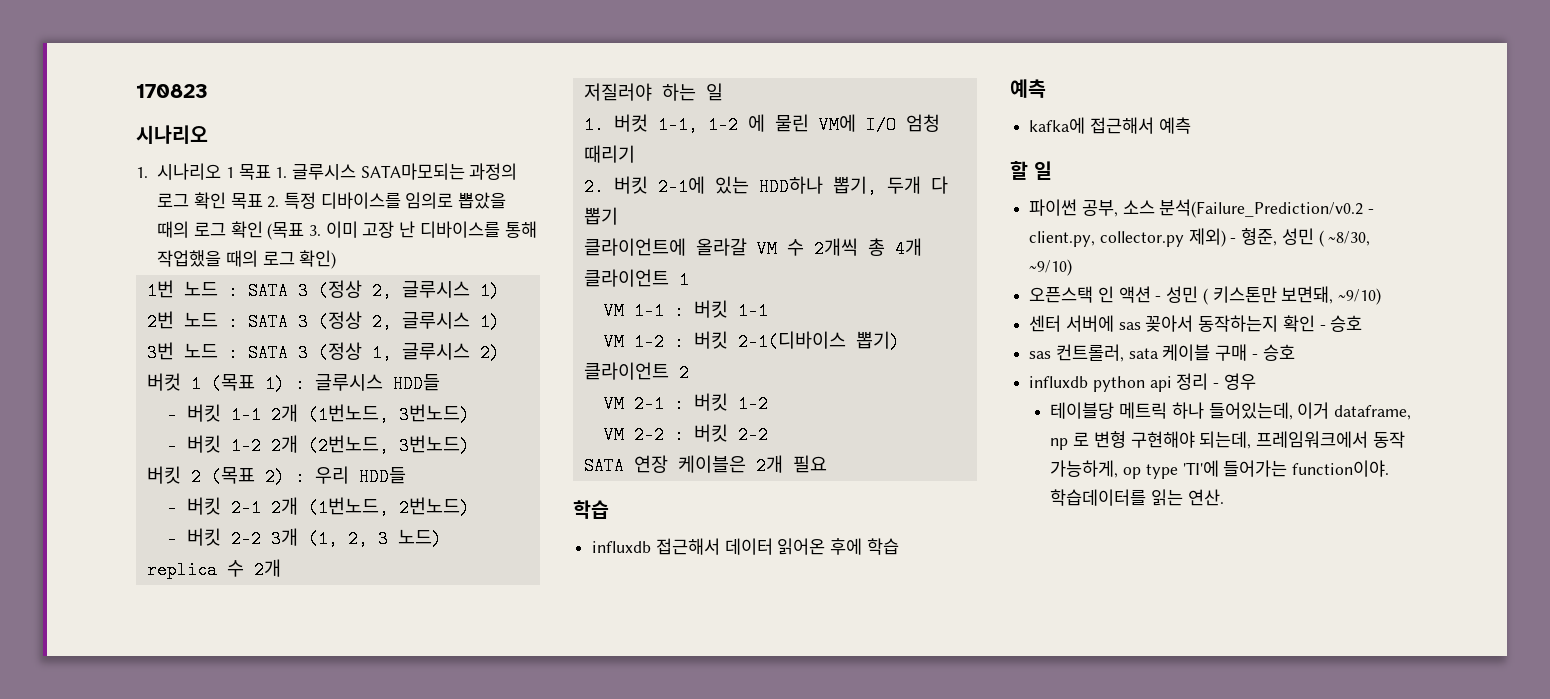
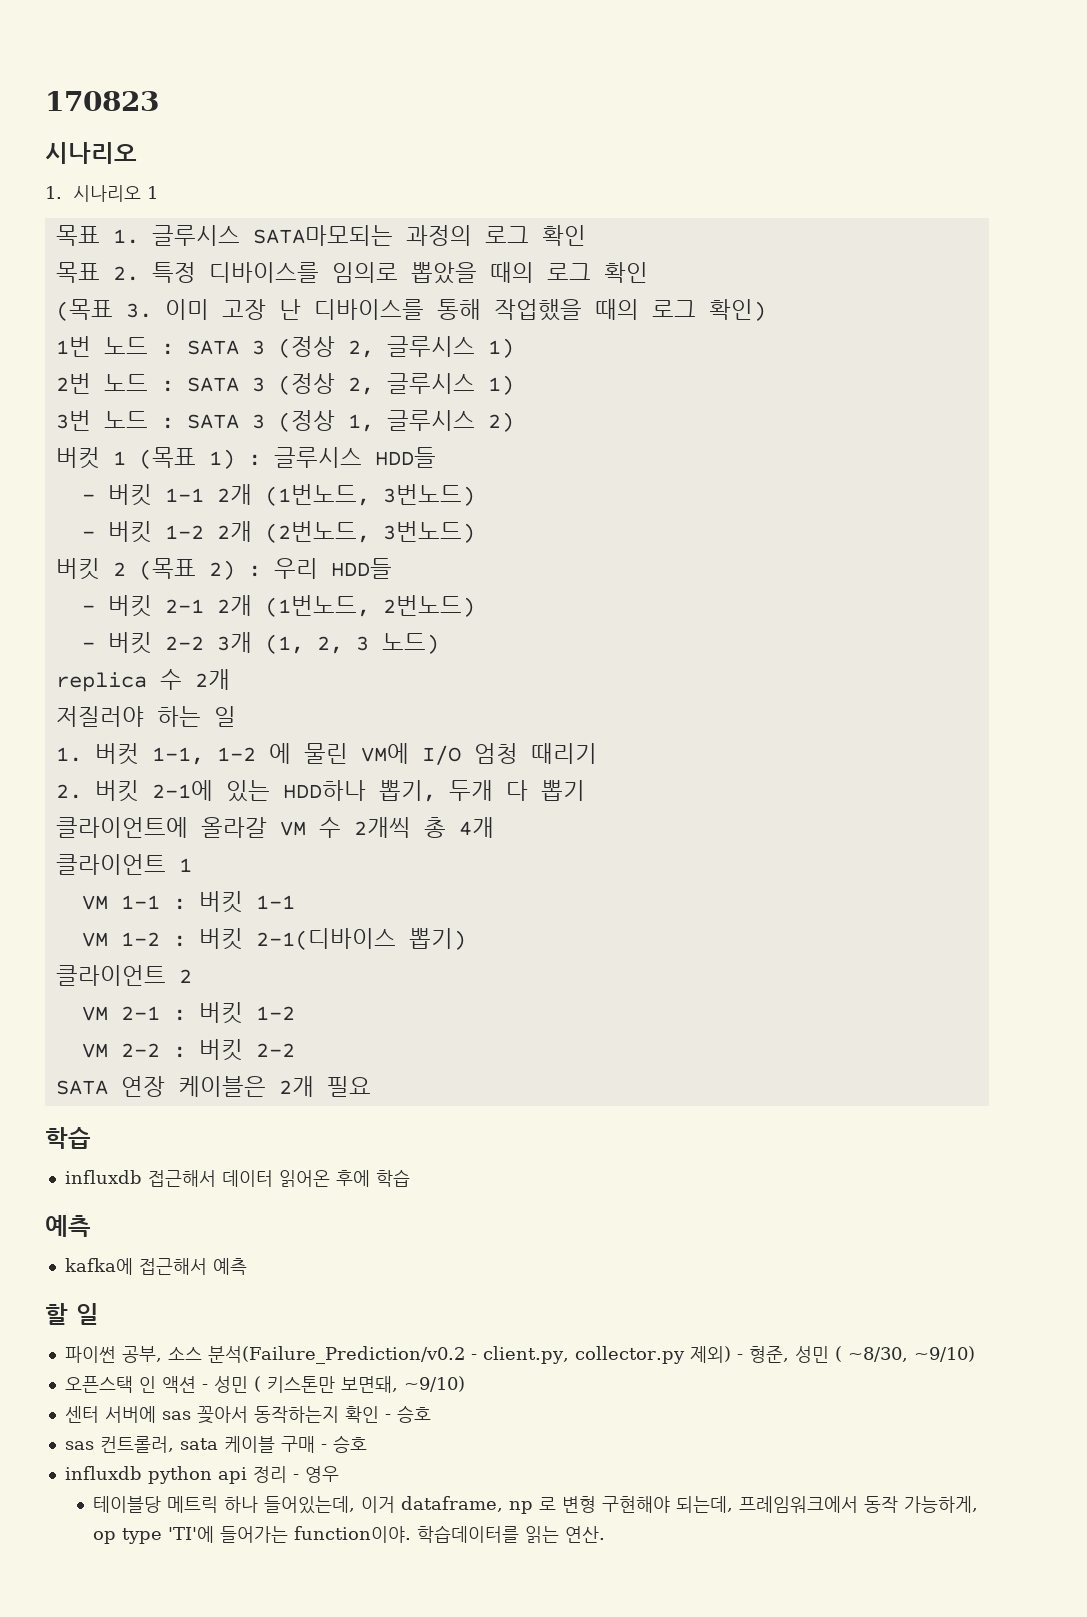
- 1. 시나리오 1 목표 1. 글루시스 SATA마모되는 과정의 로그 확인 목표 2. 특정 디바이스를 임의로 뽑았을 때의 로그 확인 (목표 3. 이미 고장 난 디바이스를 통해 작업했을 때의 로그 확인)
+ 1. 시나리오 1
+ 목표 1. 글루시스 SATA마모되는 과정의 로그 확인
+ 목표 2. 특정 디바이스를 임의로 뽑았을 때의 로그 확인
+ (목표 3. 이미 고장 난 디바이스를 통해 작업했을 때의 로그 확인)

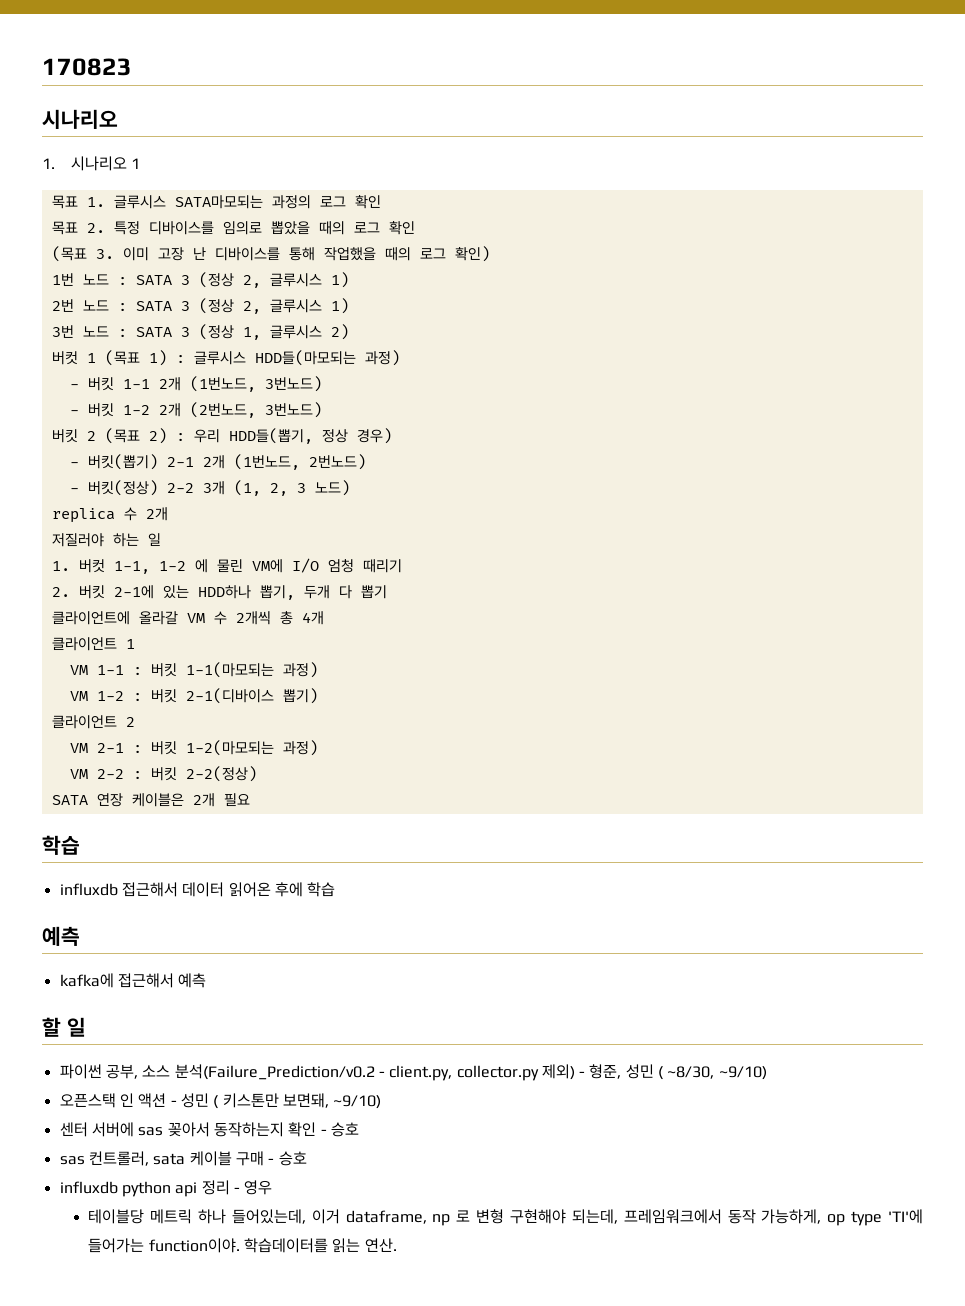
- 버컷 1 (목표 1) : 글루시스 HDD들
+ 버컷 1 (목표 1) : 글루시스 HDD들(마모되는 과정)
- 버킷 2 (목표 2) : 우리 HDD들
- - 버킷 2-1 2개 (1번노드, 2번노드)
+ 버킷 2 (목표 2) : 우리 HDD들(뽑기, 정상 경우)
+ - 버킷(뽑기) 2-1 2개 (1번노드, 2번노드)
- - 버킷 2-2 3개 (1, 2, 3 노드)
+ - 버킷(정상) 2-2 3개 (1, 2, 3 노드)
- VM 1-1 : 버킷 1-1
+ VM 1-1 : 버킷 1-1(마모되는 과정)
- VM 2-1 : 버킷 1-2
+ VM 2-1 : 버킷 1-2(마모되는 과정)
- VM 2-2 : 버킷 2-2
+ VM 2-2 : 버킷 2-2(정상)

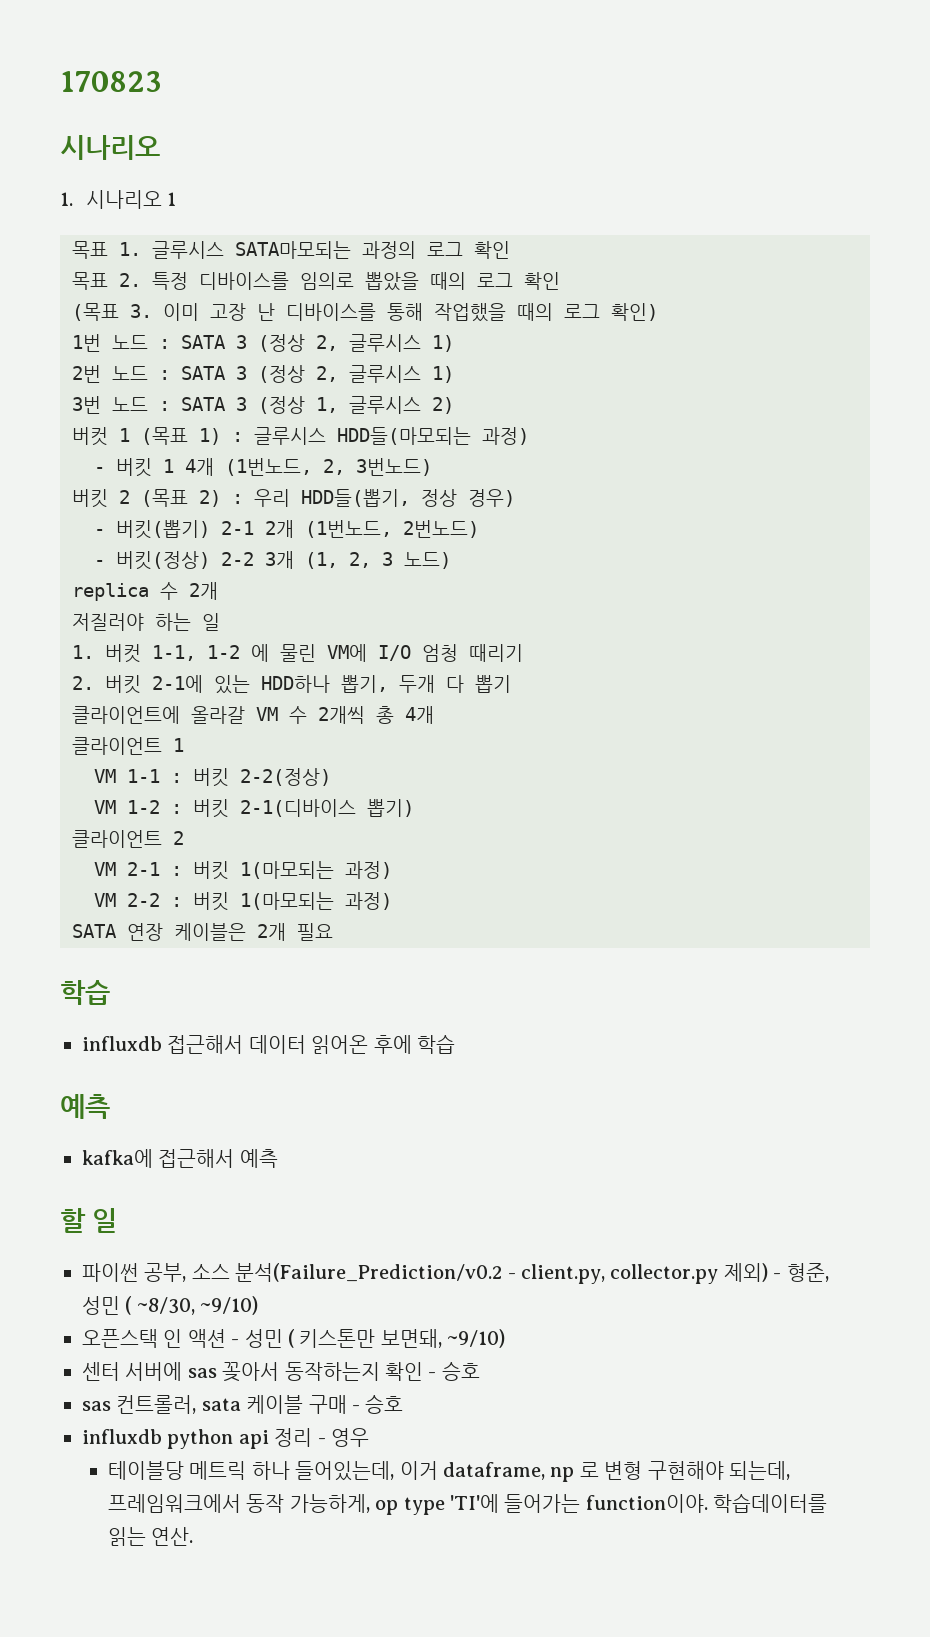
- - 버킷 1-1 2개 (1번노드, 3번노드)
- - 버킷 1-2 2개 (2번노드, 3번노드)
+ - 버킷 1 4개 (1번노드, 2, 3번노드)
- VM 1-1 : 버킷 1-1(마모되는 과정)
+ VM 1-1 : 버킷 2-2(정상)
- VM 2-1 : 버킷 1-2(마모되는 과정)
+ VM 2-1 : 버킷 1(마모되는 과정)
- VM 2-2 : 버킷 2-2(정상)
+ VM 2-2 : 버킷 1(마모되는 과정)

